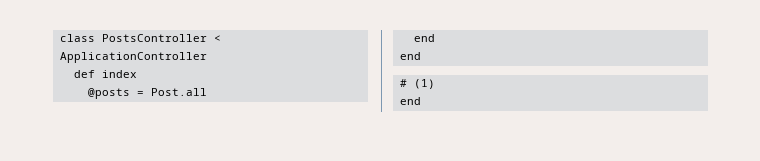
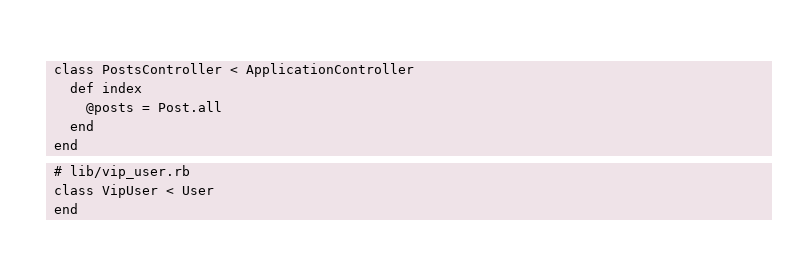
- # (1)
+ # lib/vip_user.rb
+ class VipUser < User

